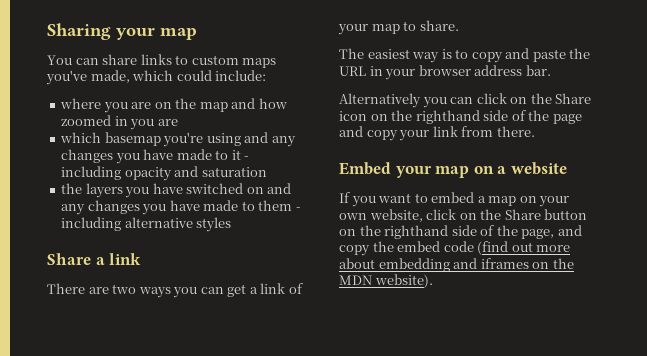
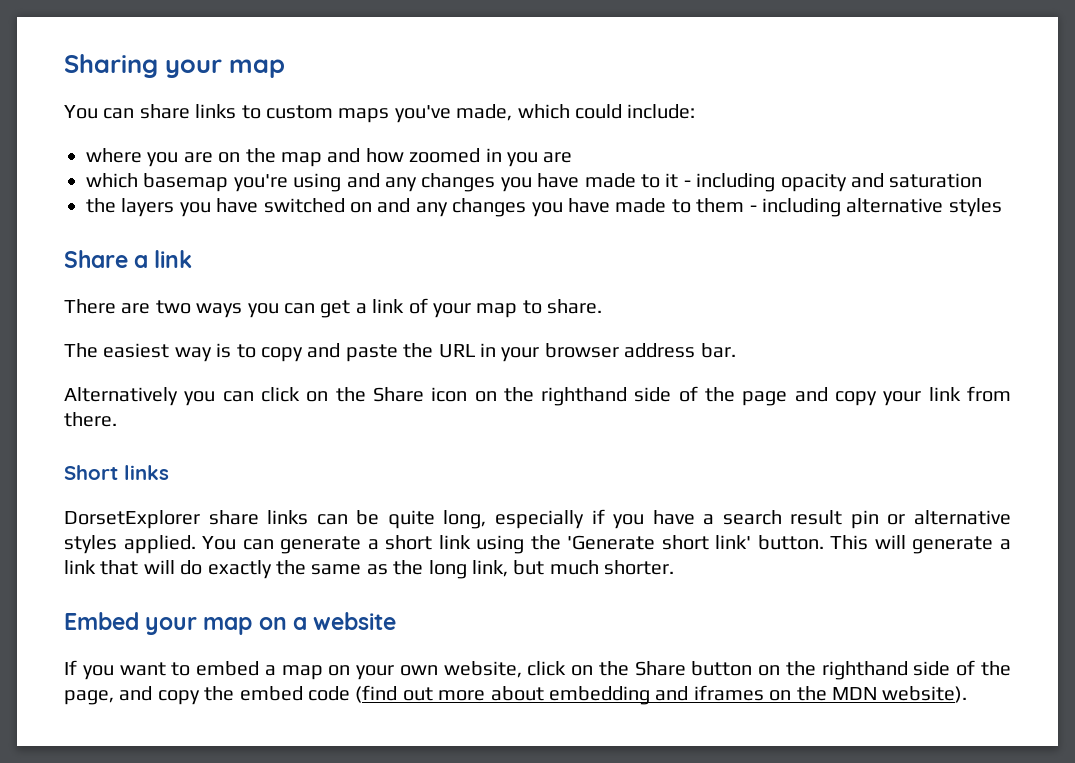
+ Short links
+ DorsetExplorer share links can be quite long, especially if you have a search result pin or alternative styles applied. You can generate a short link using the 'Generate short link' button. This will generate a link that will do exactly the same as the long link, but much shorter.

